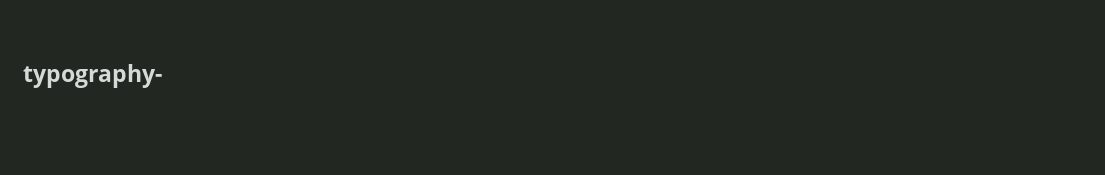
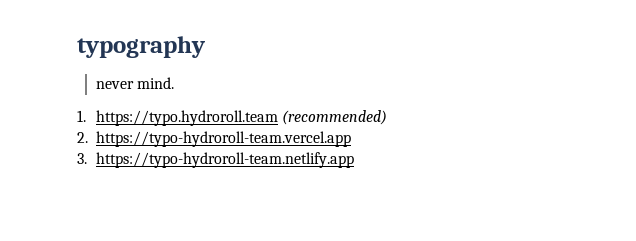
- typography-
+ typography
+ never mind.
+ 1. https://typo.hydroroll.team (recommended)
+ 2. https://typo-hydroroll-team.vercel.app
+ 3. https://typo-hydroroll-team.netlify.app

